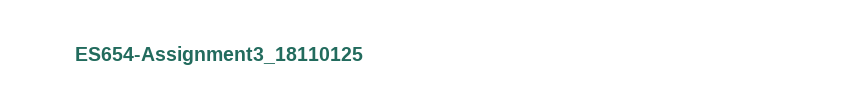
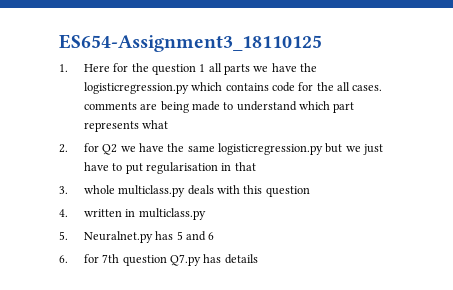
+ 1. Here for the question 1 all parts we have the logisticregression.py which contains code for the all cases. comments are being made to understand which part represents what
+ 2. for Q2 we have the same logisticregression.py but we just have to put regularisation in that
+ 3. whole multiclass.py deals with this question
+ 4. written in multiclass.py
+ 5. Neuralnet.py has 5 and 6
+ 6. for 7th question Q7.py has details

